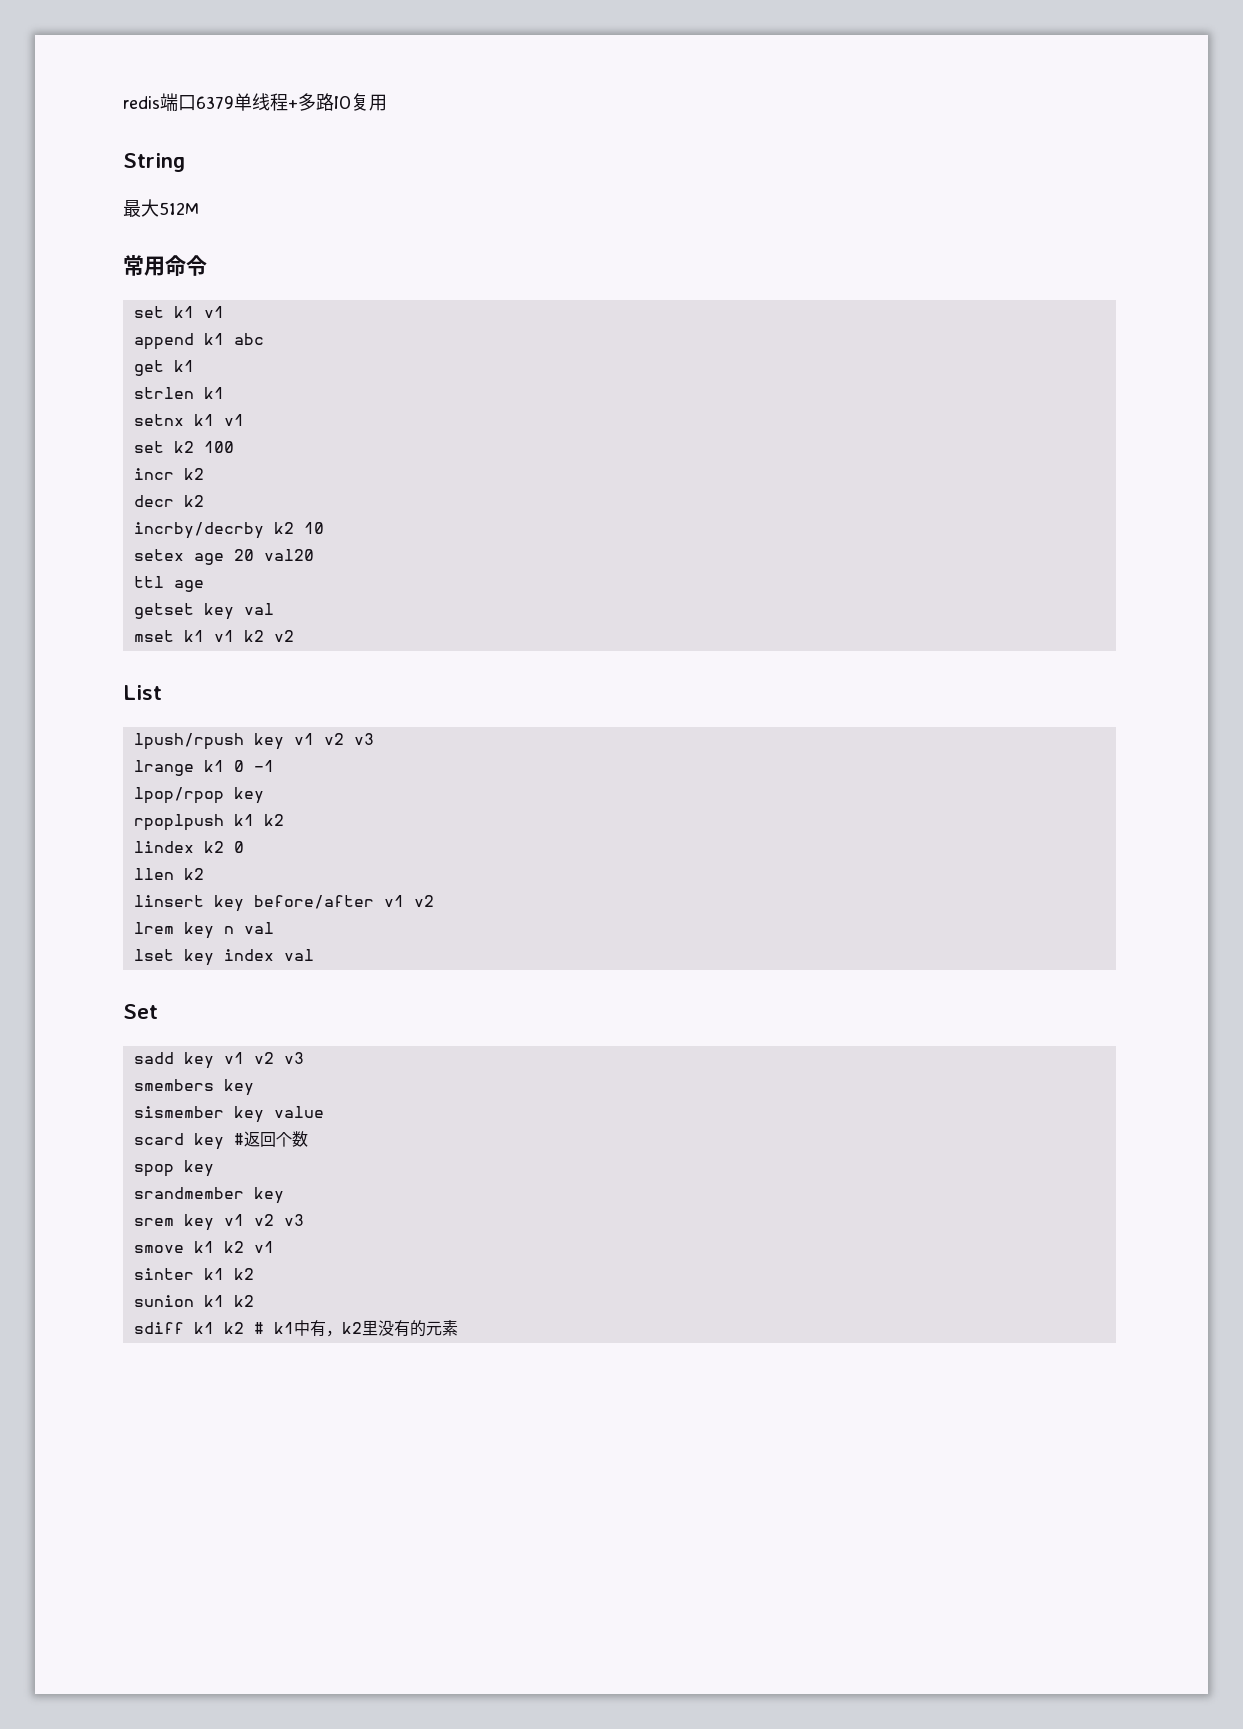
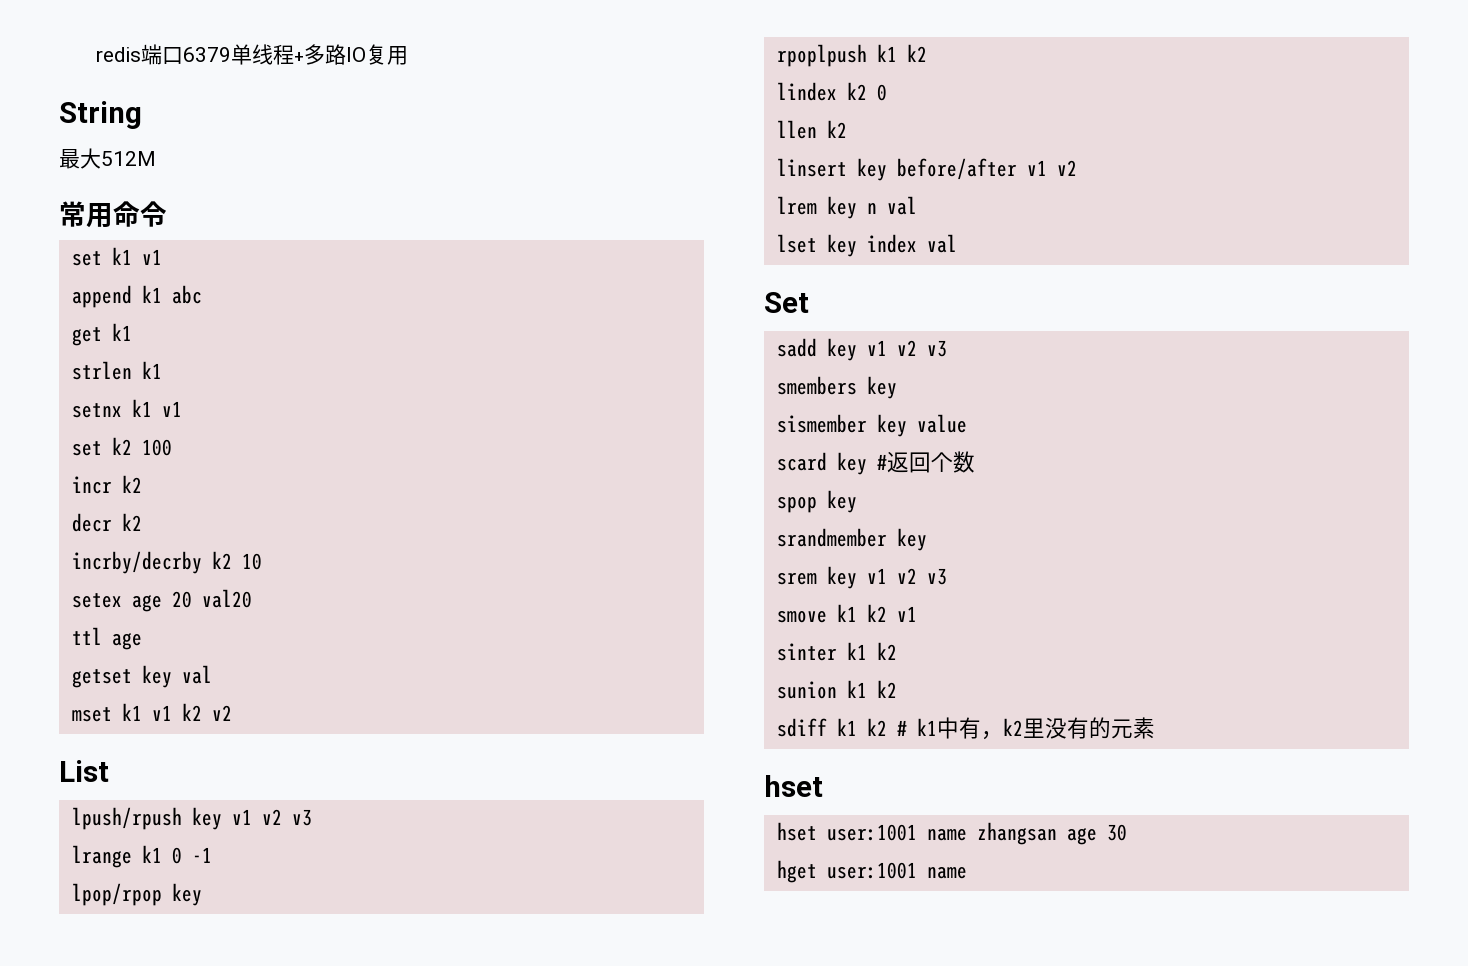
  sdiff k1 k2 # k1中有，k2里没有的元素
+ hset
+ hset user:1001 name zhangsan age 30
+ hget user:1001 name

